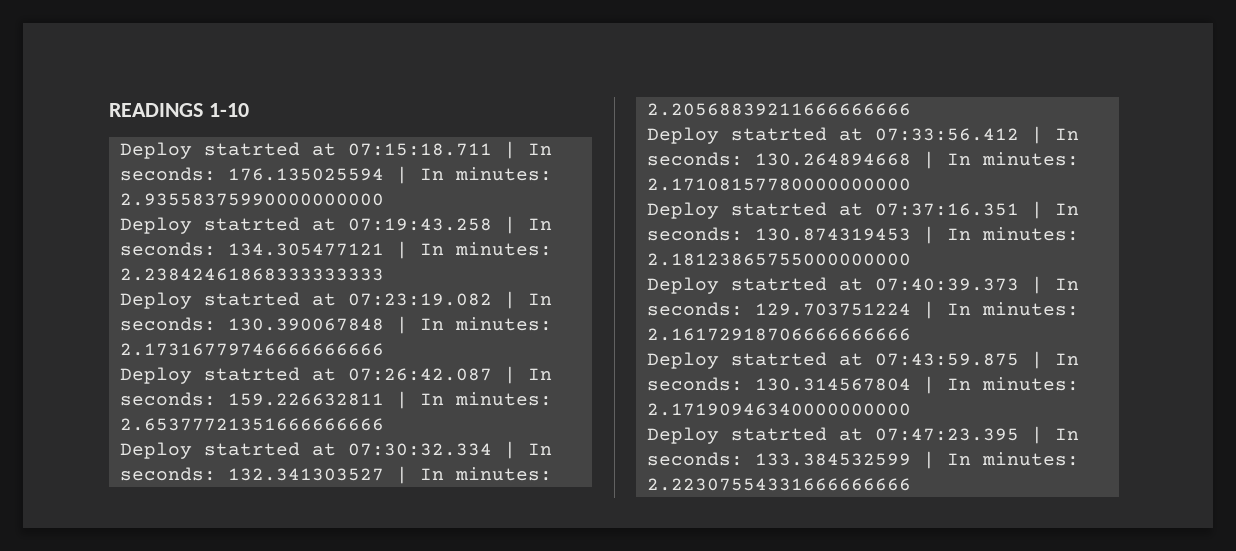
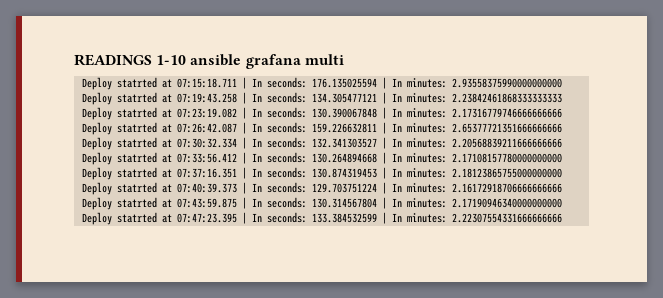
- READINGS 1-10
+ READINGS 1-10 ansible grafana multi

